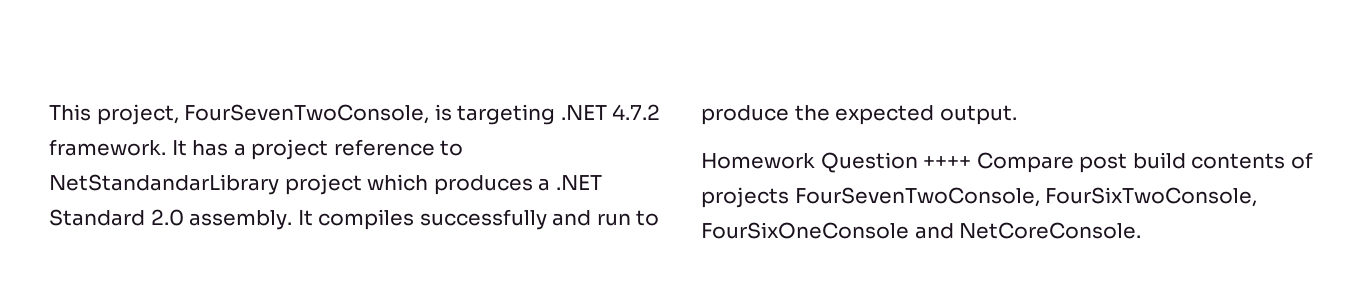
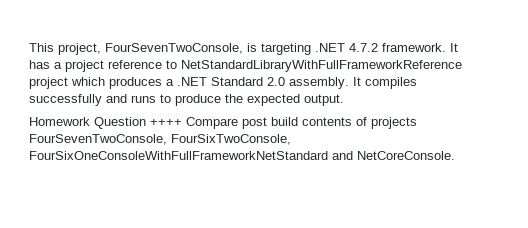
- It has a project reference to NetStandandarLibrary project which produces a .NET Standard 2.0 assembly.
+ It has a project reference to NetStandardLibraryWithFullFrameworkReference project which produces a .NET Standard 2.0 assembly.
- It compiles successfully and run to produce the expected output.
+ It compiles successfully and runs to produce the expected output.
- Homework Question ++++ Compare post build contents of projects FourSevenTwoConsole, FourSixTwoConsole, FourSixOneConsole and NetCoreConsole.
+ Homework Question ++++ Compare post build contents of projects FourSevenTwoConsole, FourSixTwoConsole, FourSixOneConsoleWithFullFrameworkNetStandard and NetCoreConsole.

